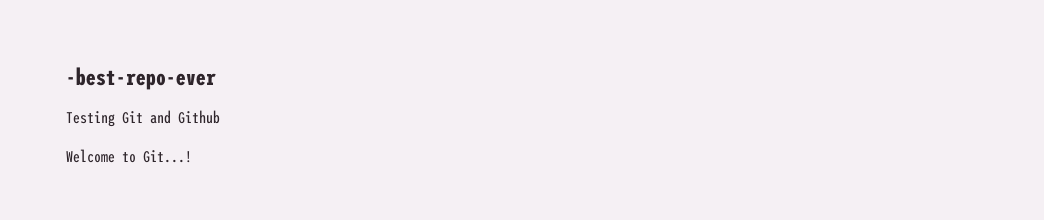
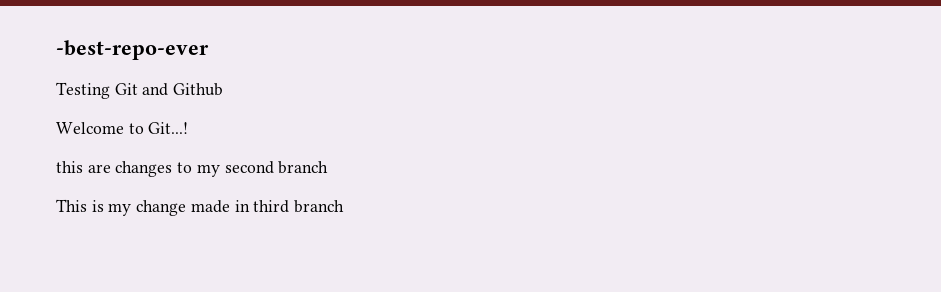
+ this are changes to my second branch
+ This is my change made in third branch

